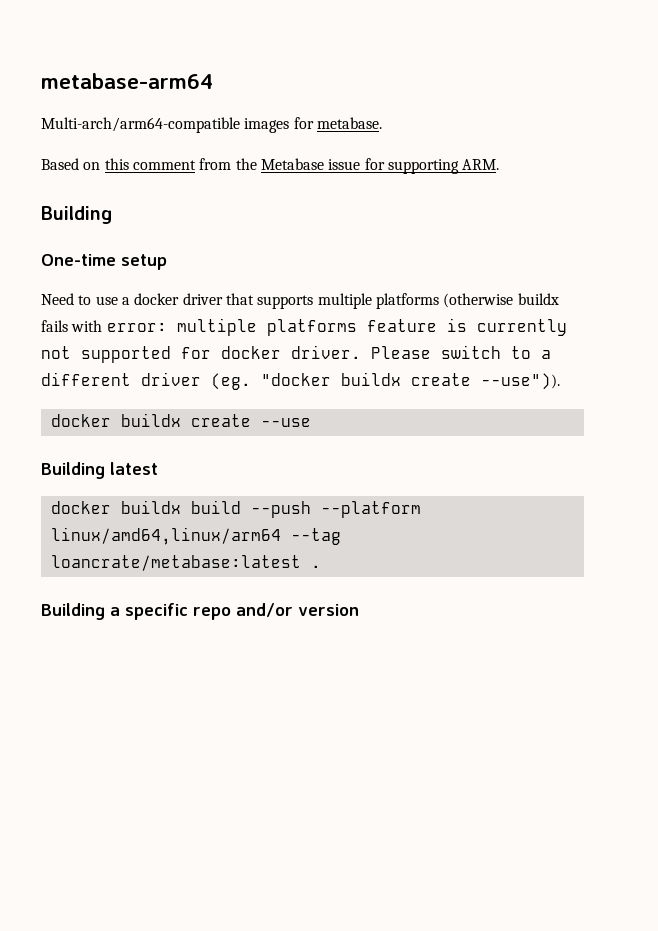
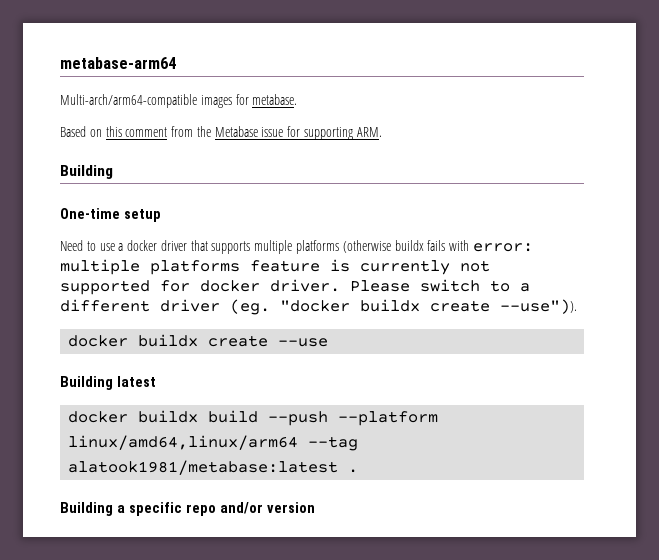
- docker buildx build --push --platform linux/amd64,linux/arm64 --tag loancrate/metabase:latest .
+ docker buildx build --push --platform linux/amd64,linux/arm64 --tag alatook1981/metabase:latest .

